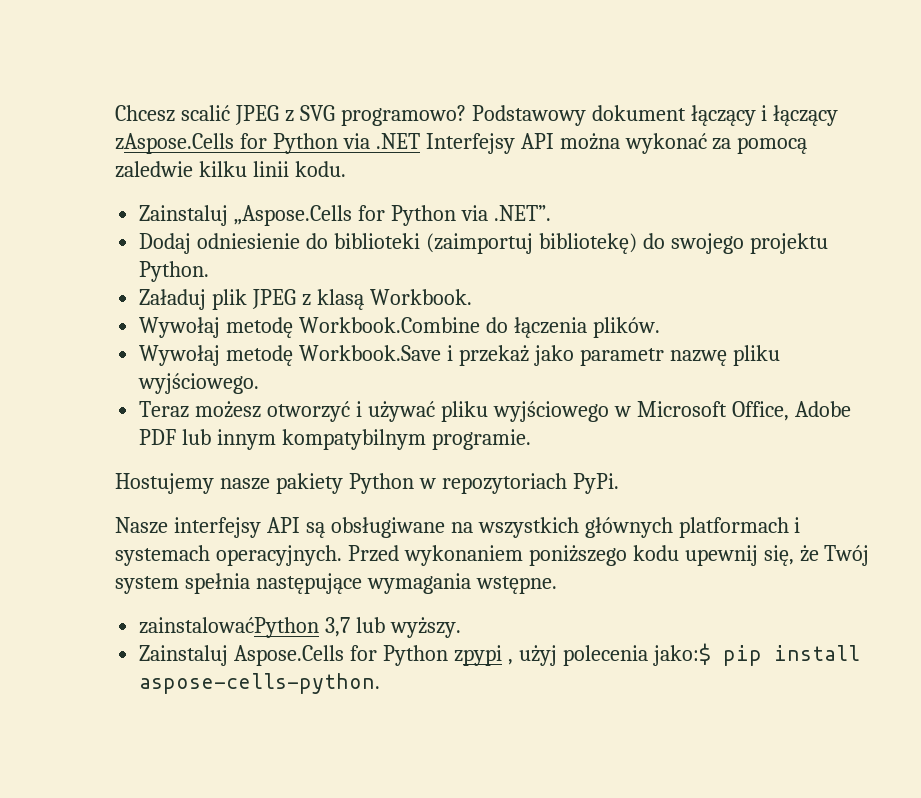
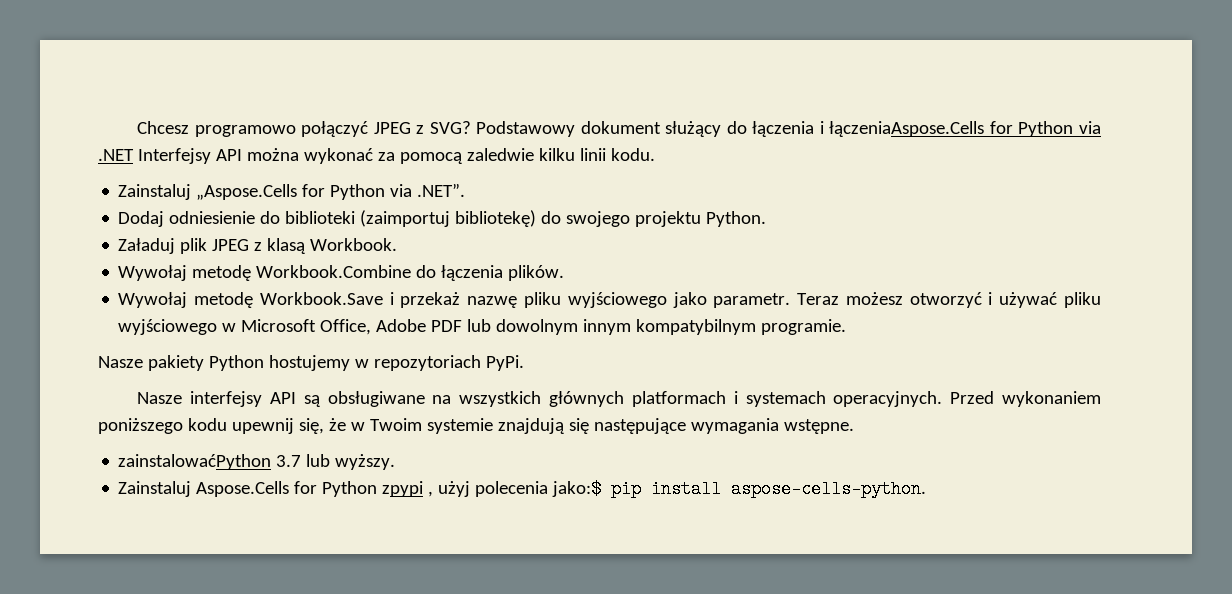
- Chcesz scalić JPEG z SVG programowo? Podstawowy dokument łączący i łączący zAspose.Cells for Python via .NET Interfejsy API można wykonać za pomocą zaledwie kilku linii kodu.
+ Chcesz programowo połączyć JPEG z SVG? Podstawowy dokument służący do łączenia i łączeniaAspose.Cells for Python via .NET Interfejsy API można wykonać za pomocą zaledwie kilku linii kodu.
- Wywołaj metodę Workbook.Save i przekaż jako parametr nazwę pliku wyjściowego.
- Teraz możesz otworzyć i używać pliku wyjściowego w Microsoft Office, Adobe PDF lub innym kompatybilnym programie.
+ Wywołaj metodę Workbook.Save i przekaż nazwę pliku wyjściowego jako parametr. Teraz możesz otworzyć i używać pliku wyjściowego w Microsoft Office, Adobe PDF lub dowolnym innym kompatybilnym programie.
- Hostujemy nasze pakiety Python w repozytoriach PyPi.
+ Nasze pakiety Python hostujemy w repozytoriach PyPi.
- Przed wykonaniem poniższego kodu upewnij się, że Twój system spełnia następujące wymagania wstępne.
+ Przed wykonaniem poniższego kodu upewnij się, że w Twoim systemie znajdują się następujące wymagania wstępne.
- zainstalowaćPython 3,7 lub wyższy.
+ zainstalowaćPython 3.7 lub wyższy.

